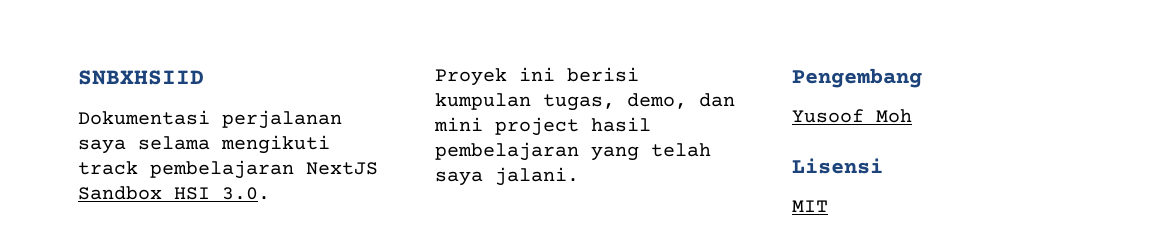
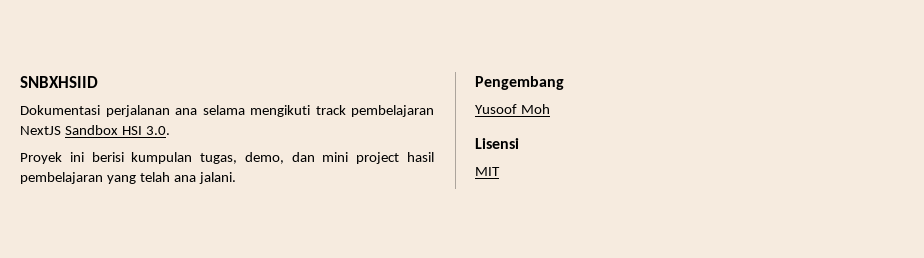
- Dokumentasi perjalanan saya selama mengikuti track pembelajaran NextJS Sandbox HSI 3.0.
+ Dokumentasi perjalanan ana selama mengikuti track pembelajaran NextJS Sandbox HSI 3.0.
- Proyek ini berisi kumpulan tugas, demo, dan mini project hasil pembelajaran yang telah saya jalani.
+ Proyek ini berisi kumpulan tugas, demo, dan mini project hasil pembelajaran yang telah ana jalani.

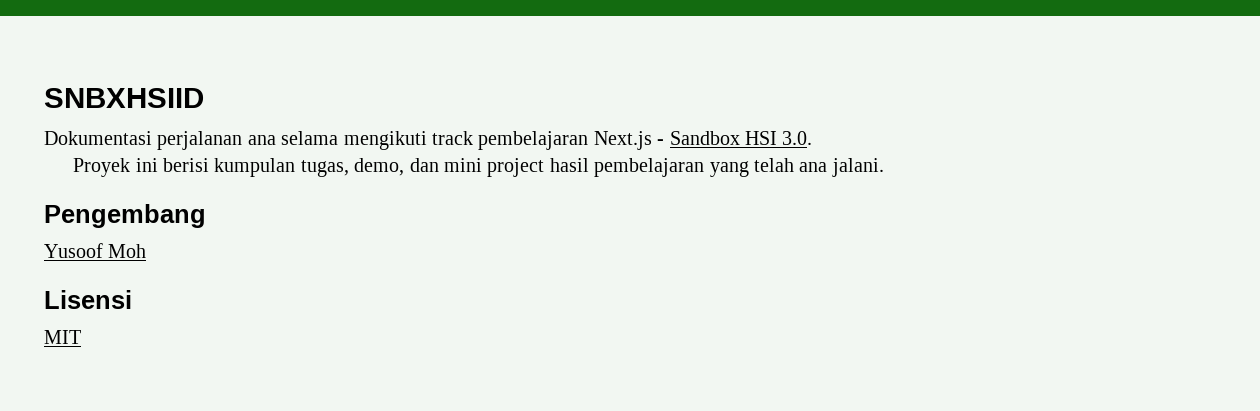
- Dokumentasi perjalanan ana selama mengikuti track pembelajaran NextJS Sandbox HSI 3.0.
+ Dokumentasi perjalanan ana selama mengikuti track pembelajaran Next.js - Sandbox HSI 3.0.

